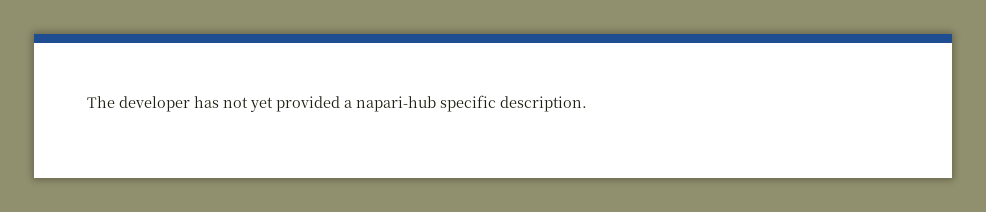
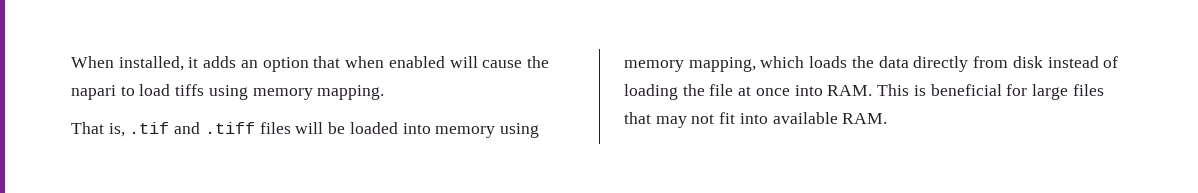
- The developer has not yet provided a napari-hub specific description.
+ When installed, it adds an option that when enabled will cause the napari to load tiffs using memory mapping.
+ That is, .tif and .tiff files will be loaded into memory using memory mapping, which loads the data directly from disk instead of loading the file at once into RAM. This is beneficial for large files that may not fit into available RAM.

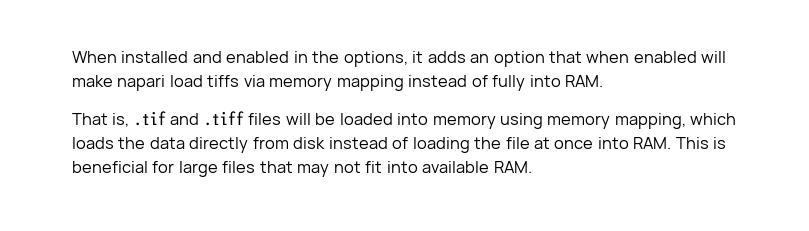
- When installed, it adds an option that when enabled will cause the napari to load tiffs using memory mapping.
+ When installed and enabled in the options, it adds an option that when enabled will make napari load tiffs via memory mapping instead of fully into RAM.

